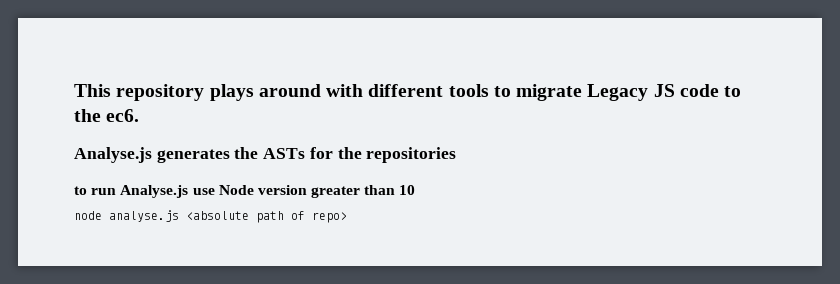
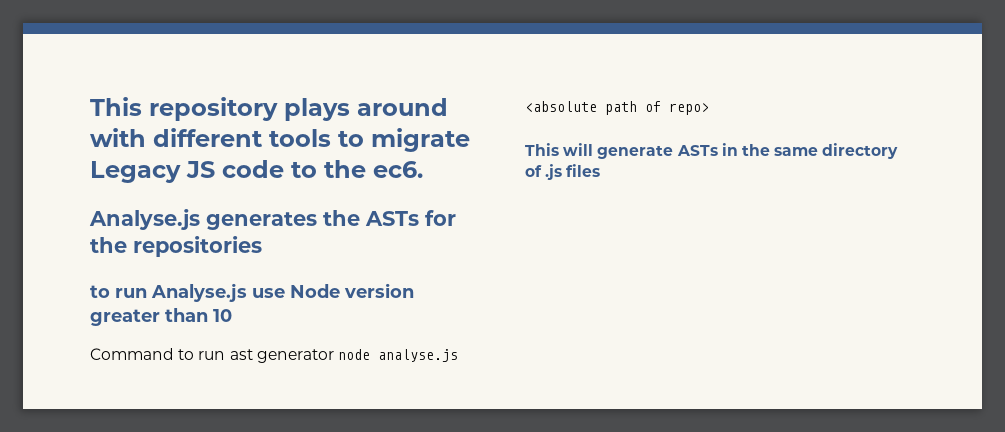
- node analyse.js <absolute path of repo>
+ Command to run ast generator node analyse.js <absolute path of repo>
+ This will generate ASTs in the same directory of .js files

